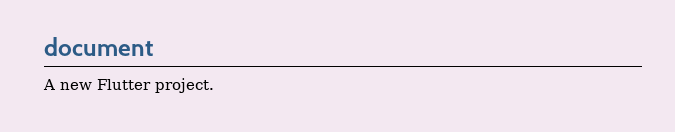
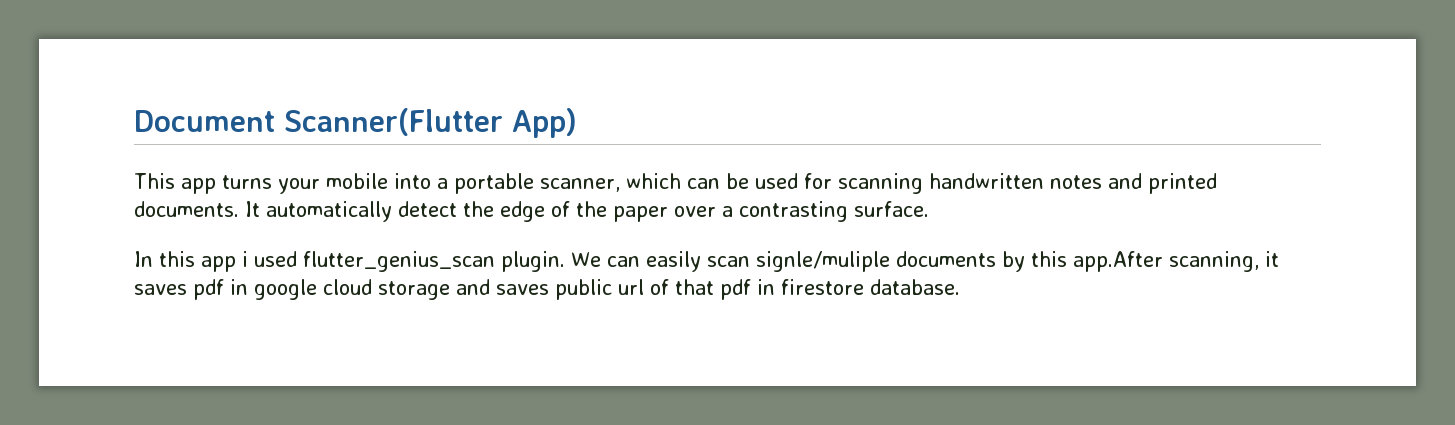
- document
- A new Flutter project.
+ Document Scanner(Flutter App)
+ This app turns your mobile into a portable scanner, which can be used for scanning handwritten notes and printed documents. It automatically detect the edge of the paper over a contrasting surface.
+ In this app i used flutter_genius_scan plugin. We can easily scan signle/muliple documents by this app.After scanning, it saves pdf in google cloud storage and saves public url of that pdf in firestore database.

